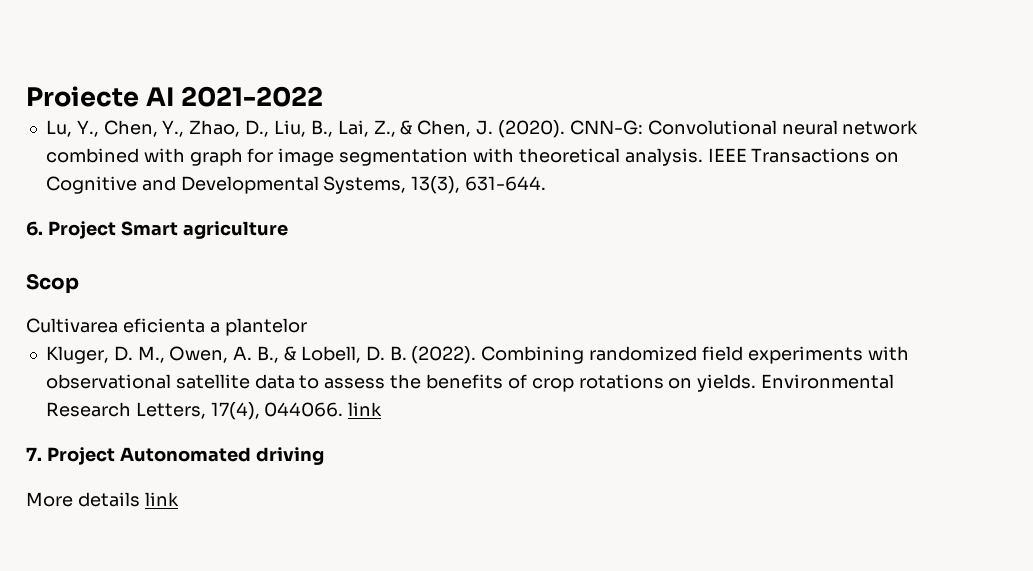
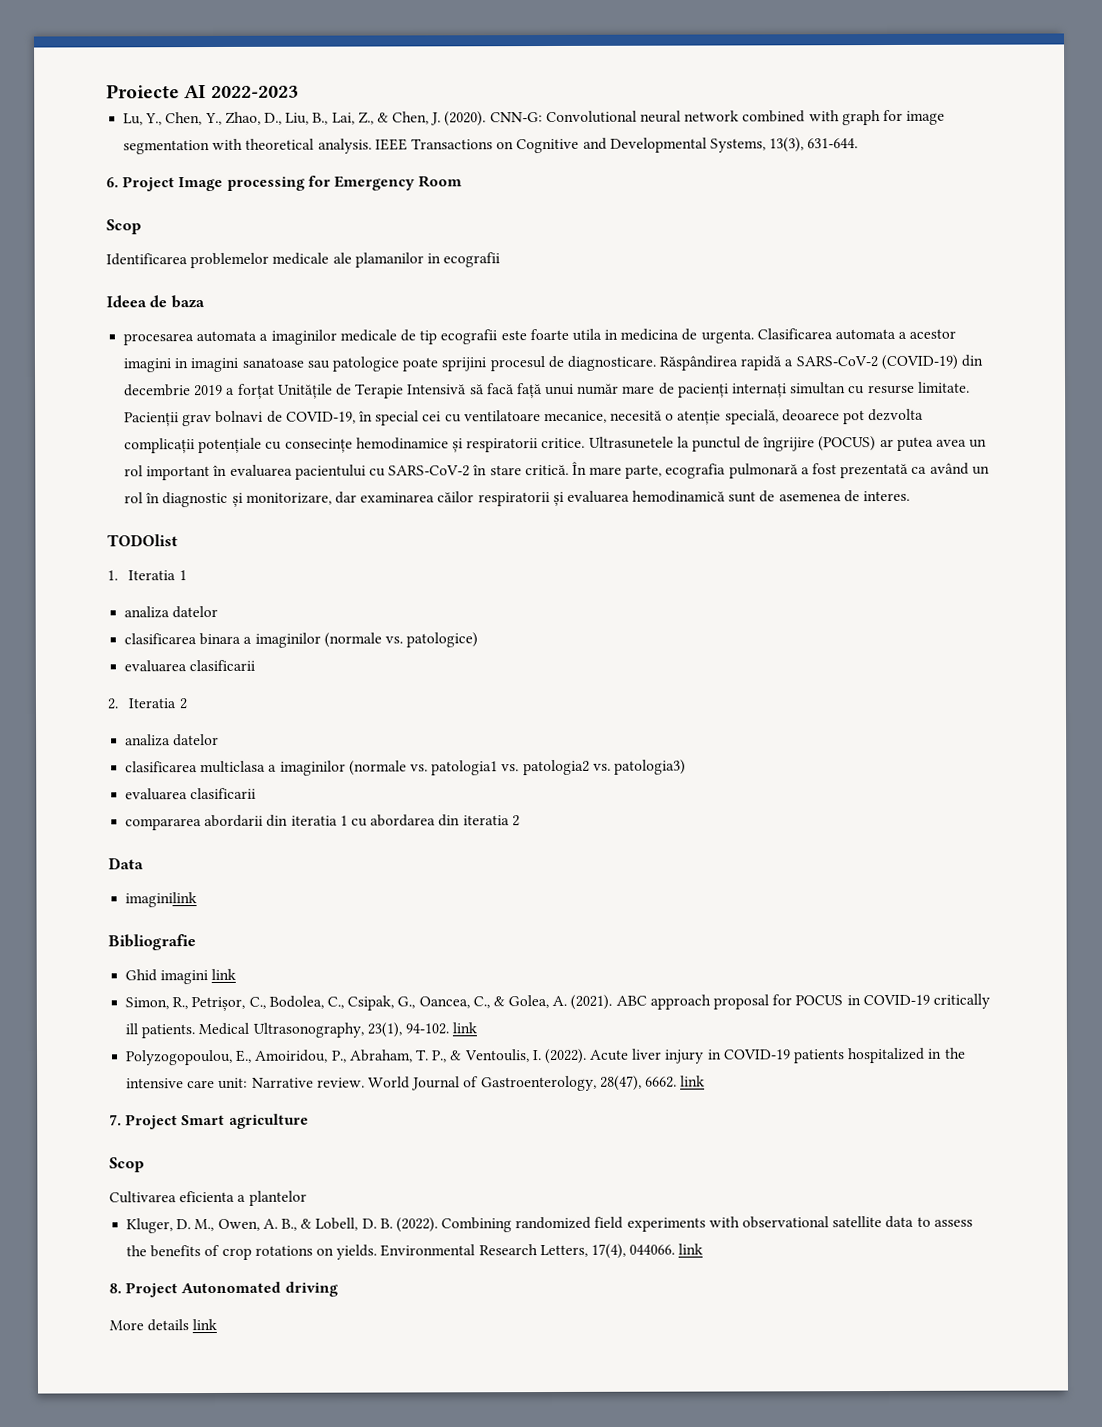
- Proiecte AI 2021-2022
+ Proiecte AI 2022-2023
- 6. Project Smart agriculture
+ 6. Project Image processing for Emergency Room
+ Scop
+ Identificarea problemelor medicale ale plamanilor in ecografii
+ Ideea de baza
+ procesarea automata a imaginilor medicale de tip ecografii este foarte utila in medicina de urgenta. Clasificarea automata a acestor imagini in imagini sanatoase sau patologice poate sprijini procesul de diagnosticare. Răspândirea rapidă a SARS-CoV-2 (COVID-19) din decembrie 2019 a forțat Unitățile de Terapie Intensivă să facă față unui număr mare de pacienți internați simultan cu resurse limitate. Pacienții grav bolnavi de COVID-19, în special cei cu ventilatoare mecanice, necesită o atenție specială, deoarece pot dezvolta complicații potențiale cu consecințe hemodinamice și respiratorii critice. Ultrasunetele la punctul de îngrijire (POCUS) ar putea avea un rol important în evaluarea pacientului cu SARS-CoV-2 în stare critică. În mare parte, ecografia pulmonară a fost prezentată ca având un rol în diagnostic și monitorizare, dar examinarea căilor respiratorii și evaluarea hemodinamică sunt de asemenea de interes.
+ TODOlist
+ 1. Iteratia 1
+ analiza datelor
+ clasificarea binara a imaginilor (normale vs. patologice)
+ evaluarea clasificarii
+ 2. Iteratia 2
+ analiza datelor
+ clasificarea multiclasa a imaginilor (normale vs. patologia1 vs. patologia2 vs. patologia3)
+ evaluarea clasificarii
+ compararea abordarii din iteratia 1 cu abordarea din iteratia 2
+ Data
+ imaginilink
+ Bibliografie
+ Ghid imagini link
+ Simon, R., Petrișor, C., Bodolea, C., Csipak, G., Oancea, C., & Golea, A. (2021). ABC approach proposal for POCUS in COVID-19 critically ill patients. Medical Ultrasonography, 23(1), 94-102. link
+ Polyzogopoulou, E., Amoiridou, P., Abraham, T. P., & Ventoulis, I. (2022). Acute liver injury in COVID-19 patients hospitalized in the intensive care unit: Narrative review. World Journal of Gastroenterology, 28(47), 6662. link
+ 7. Project Smart agriculture
- 7. Project Autonomated driving
+ 8. Project Autonomated driving

